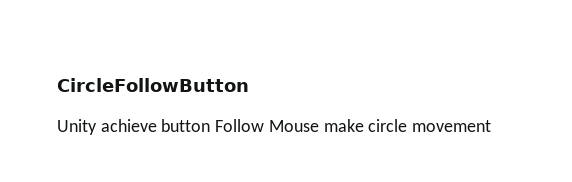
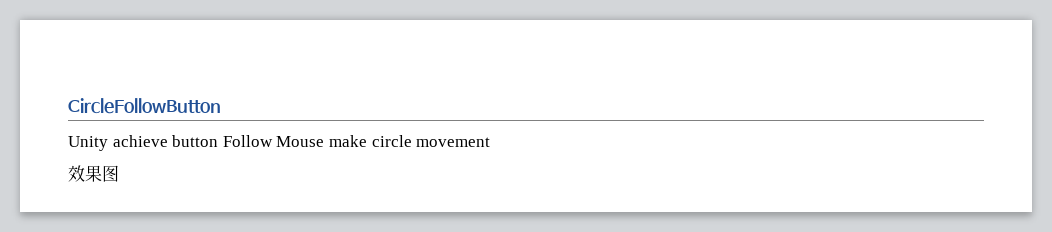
+ 效果图

